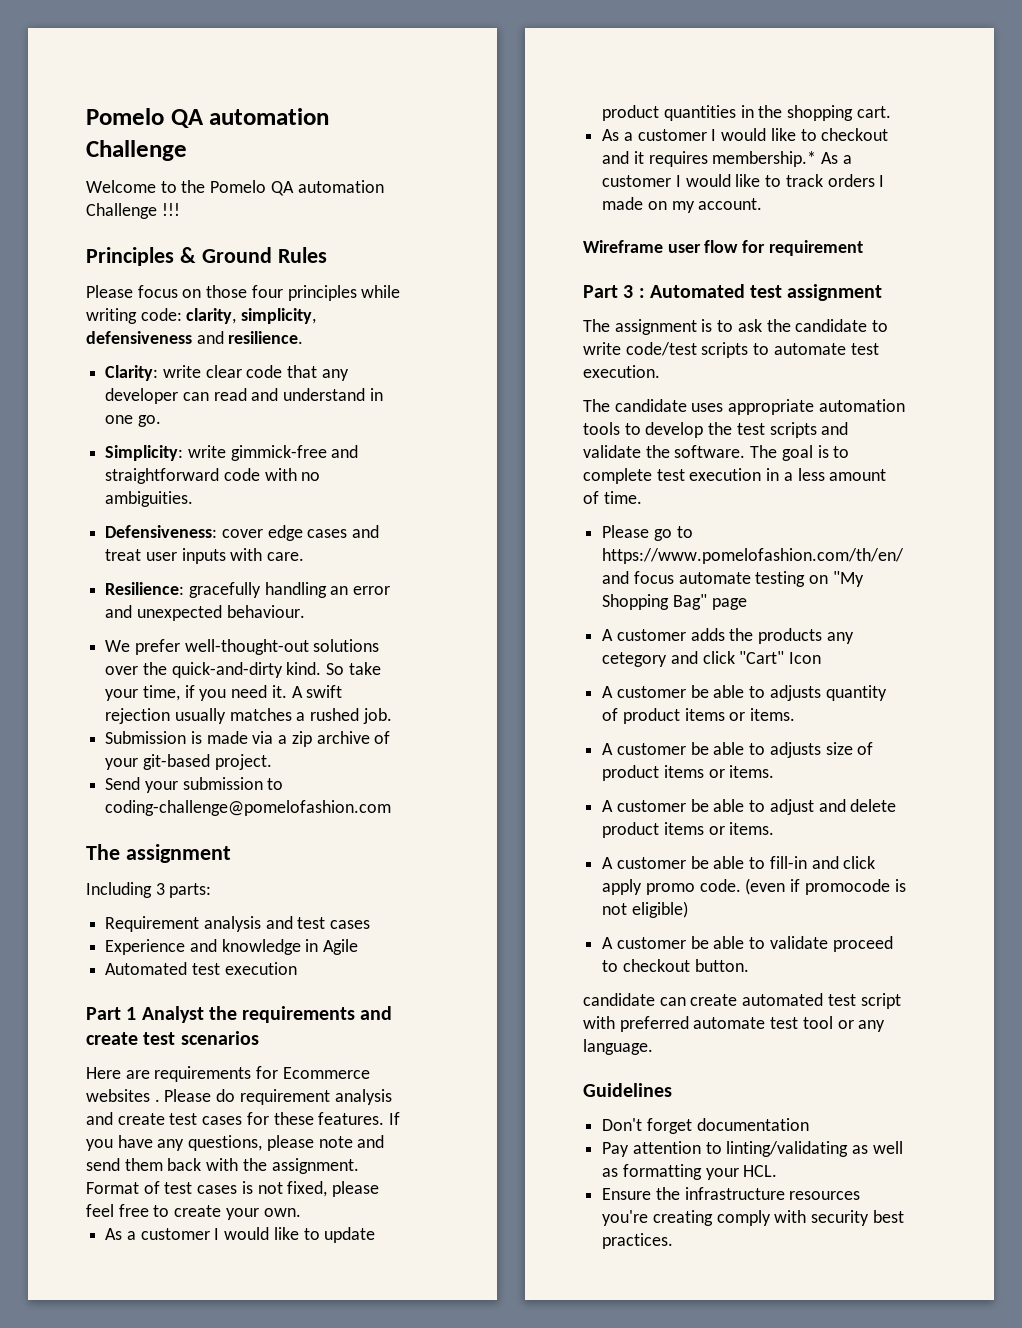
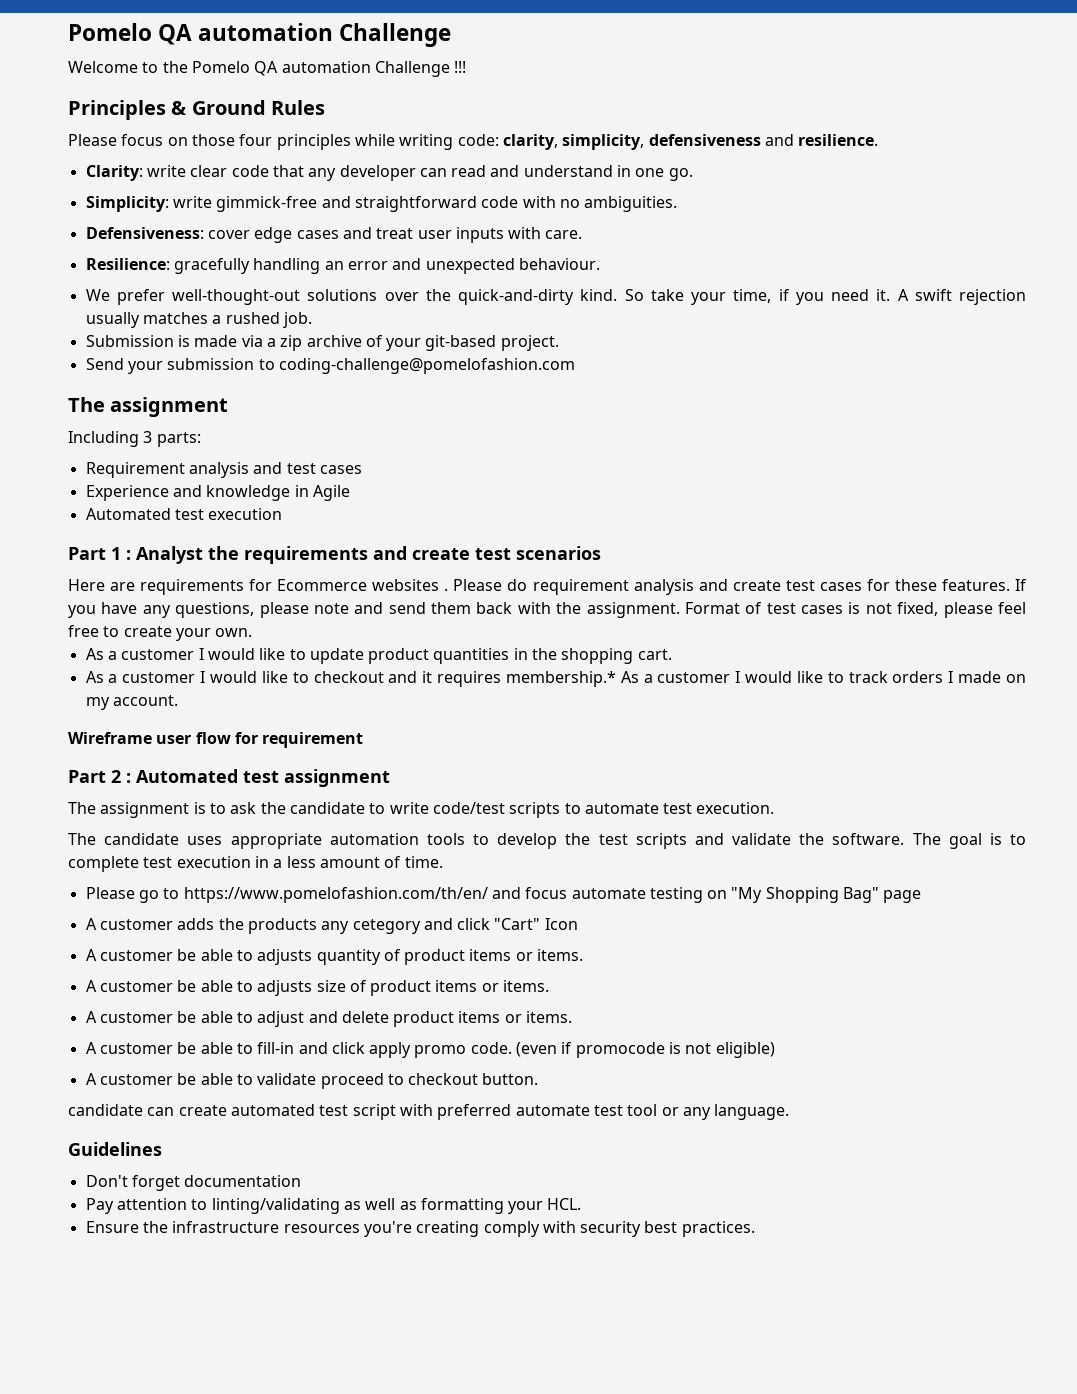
- Part 1 Analyst the requirements and create test scenarios
+ Part 1 : Analyst the requirements and create test scenarios
- Part 3 : Automated test assignment
+ Part 2 : Automated test assignment

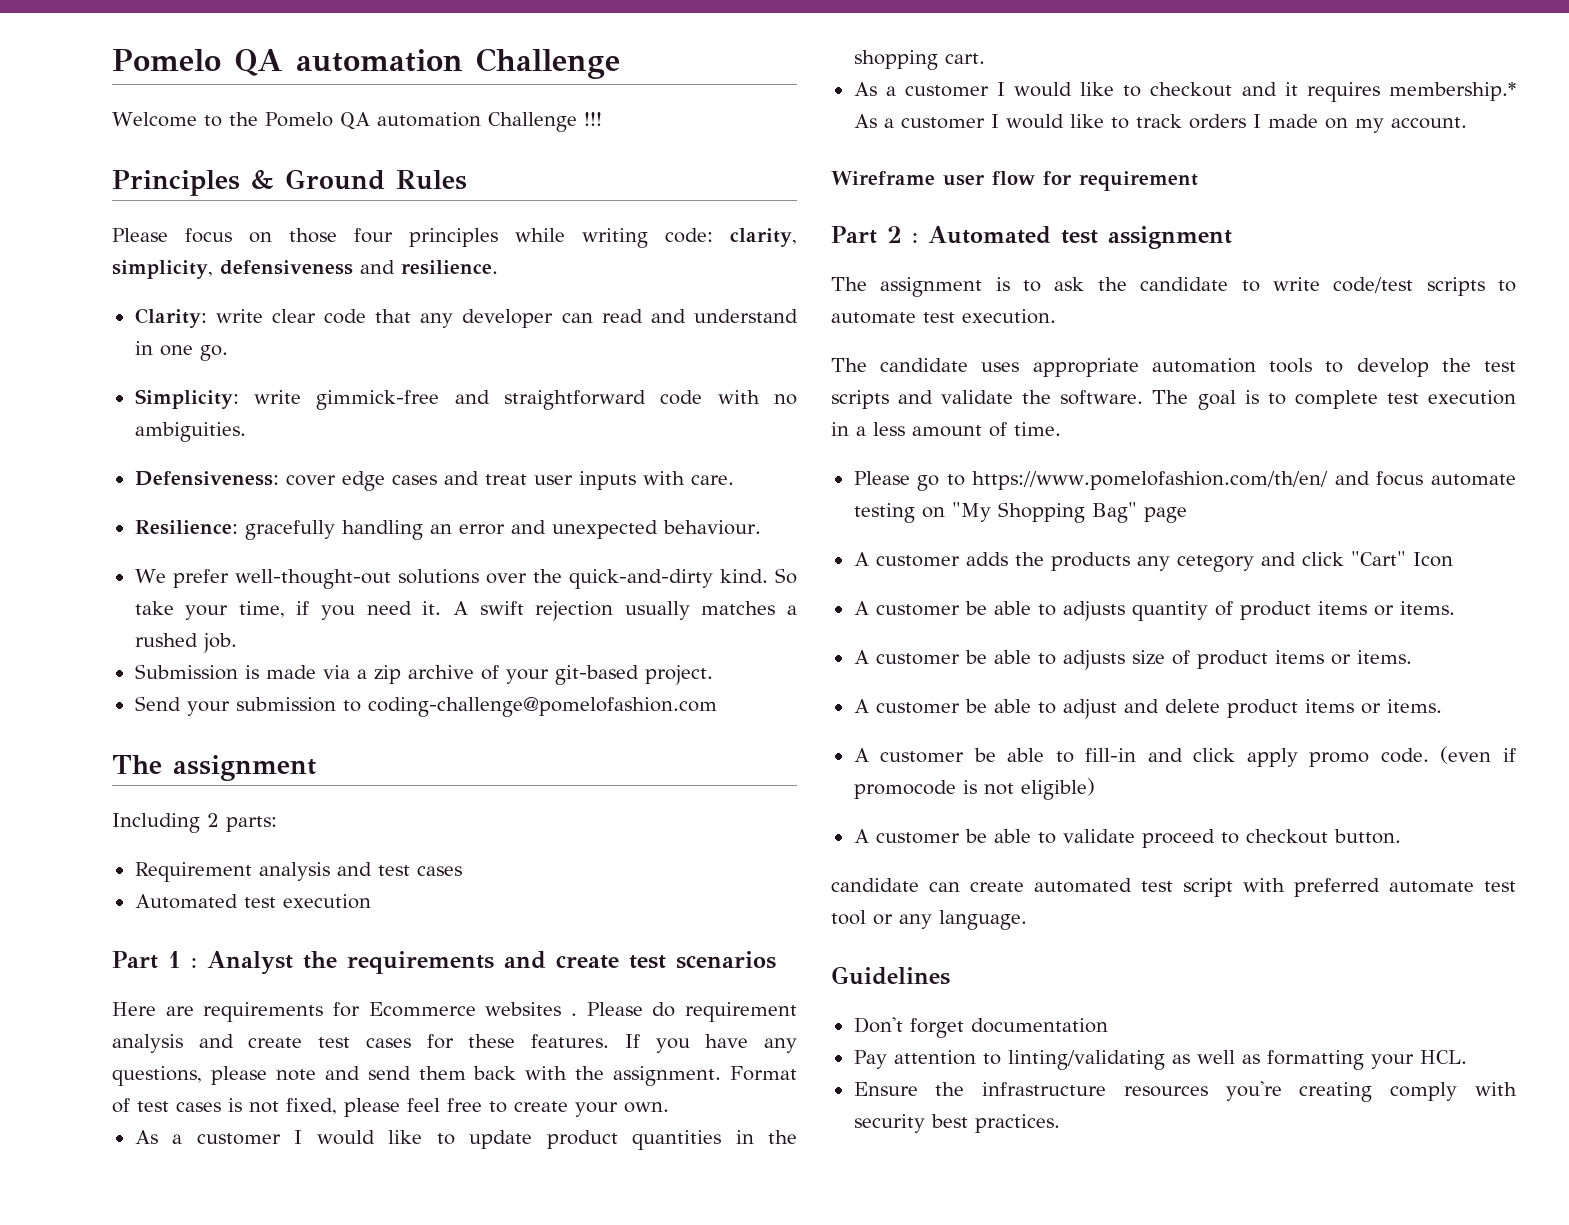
- Including 3 parts:
+ Including 2 parts:
- Experience and knowledge in Agile

